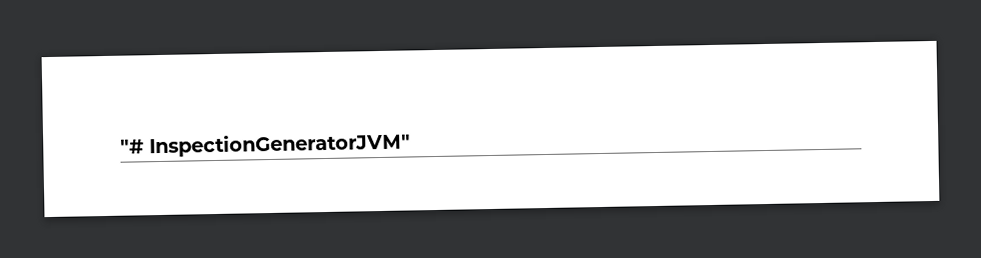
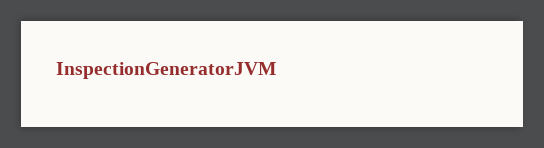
- "# InspectionGeneratorJVM"
+ InspectionGeneratorJVM

